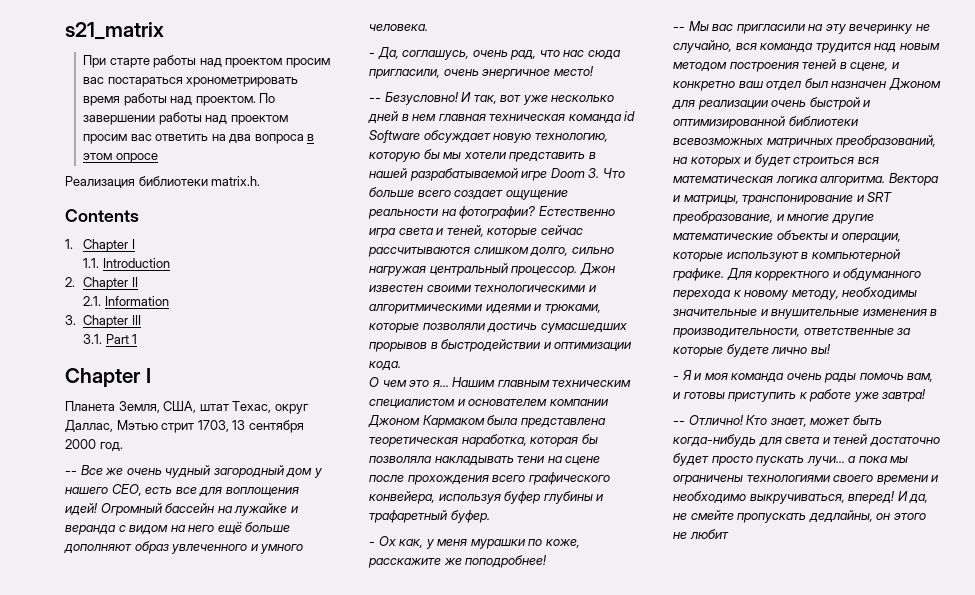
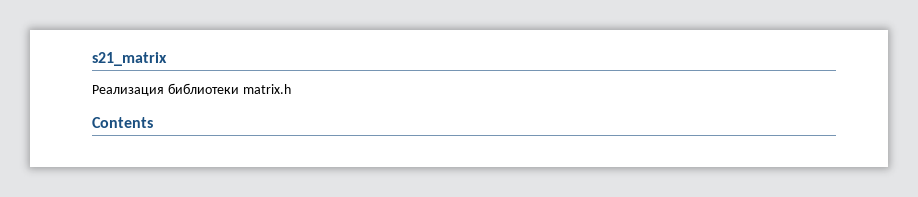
- При старте работы над проектом просим вас постараться хронометрировать время работы над проектом. По завершении работы над проектом просим вас ответить на два вопроса в этом опросе
- Реализация библиотеки matrix.h.
+ Реализация библиотеки matrix.h
- 1. Chapter I
- 1.1. Introduction
- 2. Chapter II
- 2.1. Information
- 3. Chapter III
- 3.1. Part 1
- Chapter I
- Планета Земля, США, штат Техас, округ Даллас, Мэтью стрит 1703, 13 сентября 2000 год.
- -- Все же очень чудный загородный дом у нашего CEO, есть все для воплощения идей! Огромный бассейн на лужайке и веранда с видом на него ещё больше дополняют образ увлеченного и умного человека.
- - Да, соглашусь, очень рад, что нас сюда пригласили, очень энергичное место!
- -- Безусловно! И так, вот уже несколько дней в нем главная техническая команда id Software обсуждает новую технологию, которую бы мы хотели представить в нашей разрабатываемой игре Doom 3. Что больше всего создает ощущение реальности на фотографии? Естественно игра света и теней, которые сейчас рассчитываются слишком долго, сильно нагружая центральный процессор. Джон известен своими технологическими и алгоритмическими идеями и трюками, которые позволяли достичь сумасшедших прорывов в быстродействии и оптимизации кода.
- О чем это я... Нашим главным техническим специалистом и основателем компании Джоном Кармаком была представлена теоретическая наработка, которая бы позволяла накладывать тени на сцене после прохождения всего графического конвейера, используя буфер глубины и трафаретный буфер.
- - Ох как, у меня мурашки по коже, расскажите же поподробнее!
- -- Мы вас пригласили на эту вечеринку не случайно, вся команда трудится над новым методом построения теней в сцене, и конкретно ваш отдел был назначен Джоном для реализации очень быстрой и оптимизированной библиотеки всевозможных матричных преобразований, на которых и будет строиться вся математическая логика алгоритма. Вектора и матрицы, транспонирование и SRT преобразование, и многие другие математические объекты и операции, которые используют в компьютерной графике. Для корректного и обдуманного перехода к новому методу, необходимы значительные и внушительные изменения в производительности, ответственные за которые будете лично вы!
- - Я и моя команда очень рады помочь вам, и готовы приступить к работе уже завтра!
- -- Отлично! Кто знает, может быть когда-нибудь для света и теней достаточно будет просто пускать лучи... а пока мы ограничены технологиями своего времени и необходимо выкручиваться, вперед! И да, не смейте пропускать дедлайны, он этого не любит

